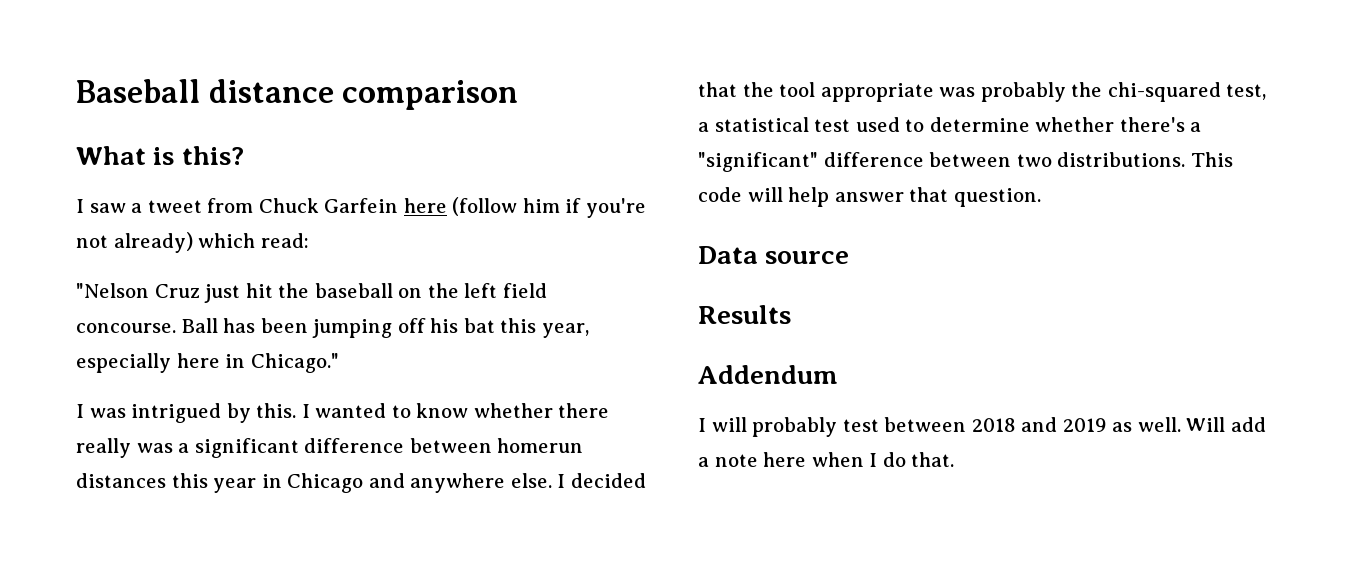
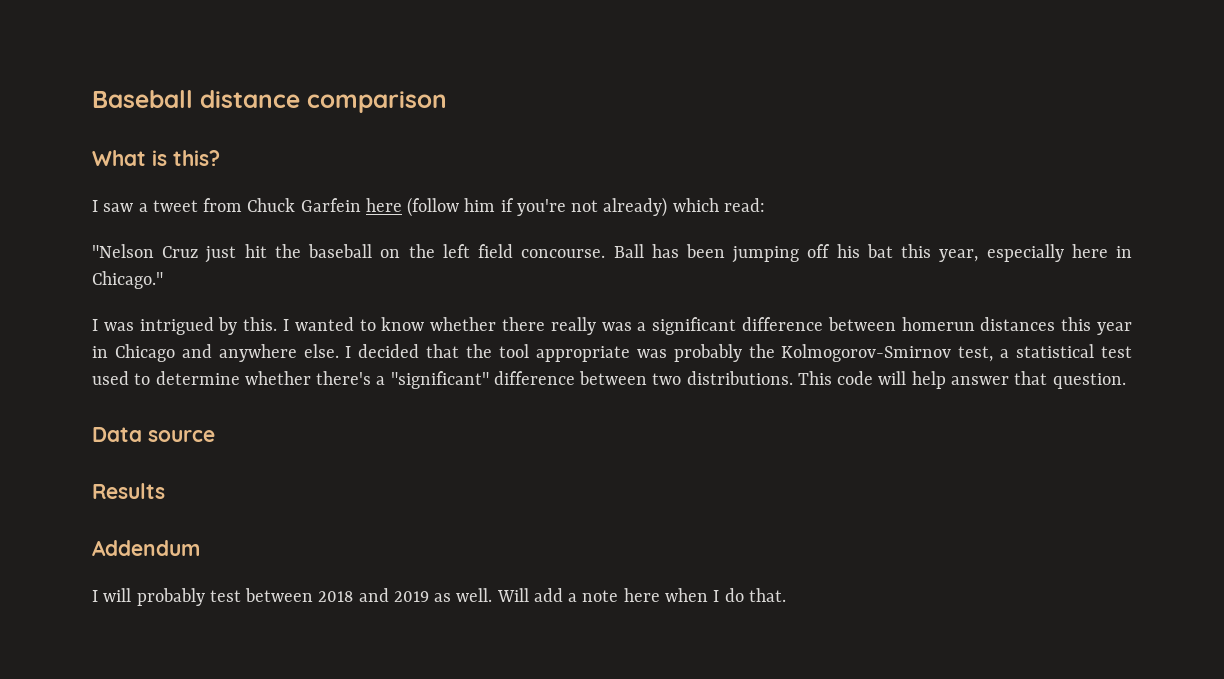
- I decided that the tool appropriate was probably the chi-squared test, a statistical test used to determine whether there's a "significant" difference between two distributions.
+ I decided that the tool appropriate was probably the Kolmogorov-Smirnov test, a statistical test used to determine whether there's a "significant" difference between two distributions.

